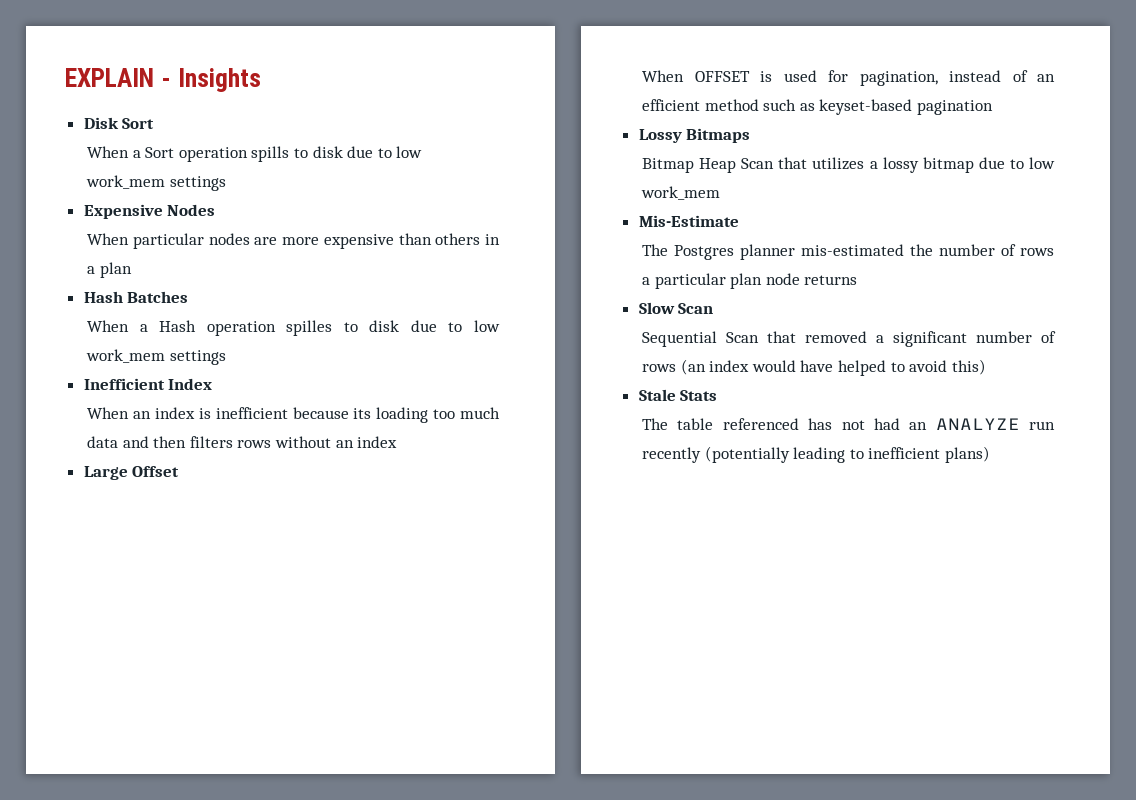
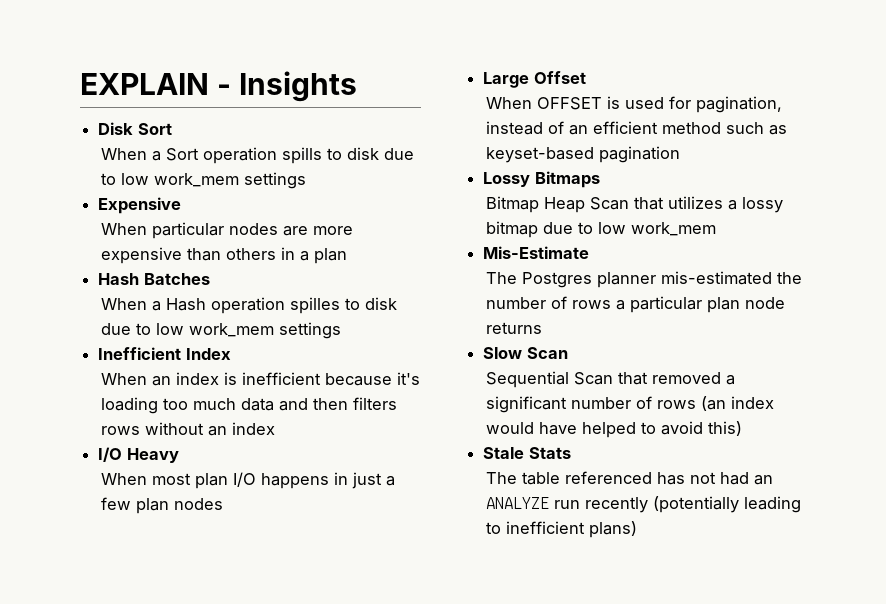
- Expensive Nodes
+ Expensive
- When an index is inefficient because its loading too much data and then filters rows without an index
+ When an index is inefficient because it's loading too much data and then filters rows without an index
+ I/O Heavy
+ When most plan I/O happens in just a few plan nodes

